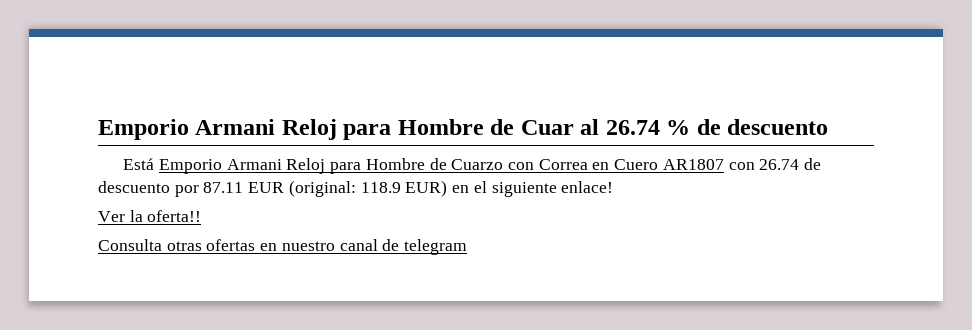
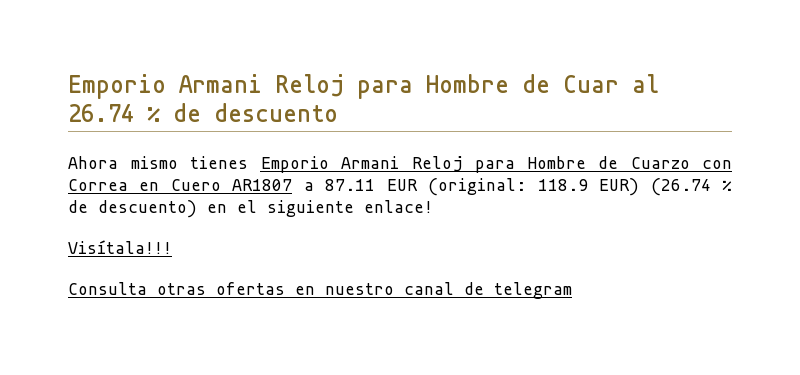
- Está Emporio Armani Reloj para Hombre de Cuarzo con Correa en Cuero AR1807 con 26.74 de descuento por 87.11 EUR (original: 118.9 EUR) en el siguiente enlace!
+ Ahora mismo tienes Emporio Armani Reloj para Hombre de Cuarzo con Correa en Cuero AR1807 a 87.11 EUR (original: 118.9 EUR) (26.74 % de descuento) en el siguiente enlace!
- Ver la oferta!!
+ Visítala!!!

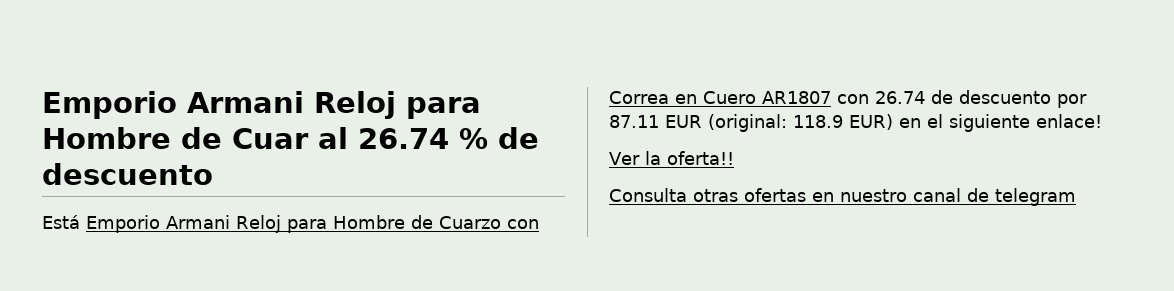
- Ahora mismo tienes Emporio Armani Reloj para Hombre de Cuarzo con Correa en Cuero AR1807 a 87.11 EUR (original: 118.9 EUR) (26.74 % de descuento) en el siguiente enlace!
+ Está Emporio Armani Reloj para Hombre de Cuarzo con Correa en Cuero AR1807 con 26.74 de descuento por 87.11 EUR (original: 118.9 EUR) en el siguiente enlace!
- Visítala!!!
+ Ver la oferta!!

